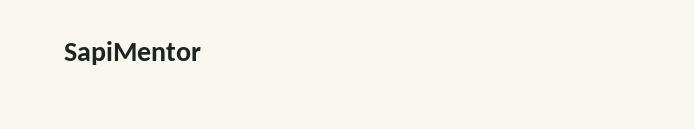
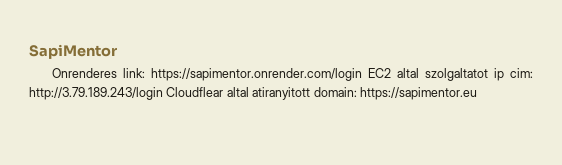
+ Onrenderes link: https://sapimentor.onrender.com/login EC2 altal szolgaltatot ip cim: http://3.79.189.243/login Cloudflear altal atiranyitott domain: https://sapimentor.eu

